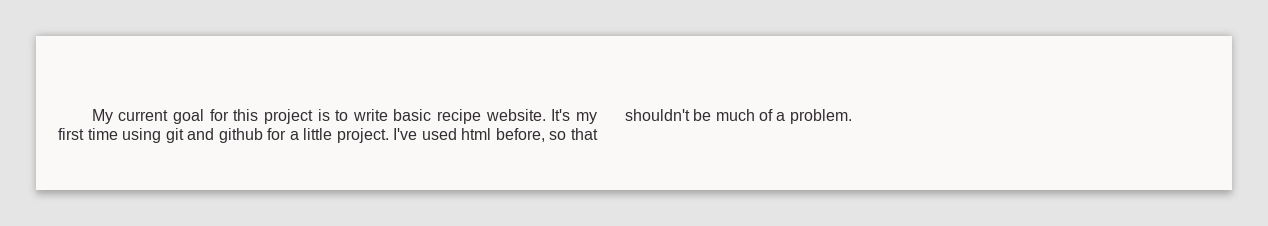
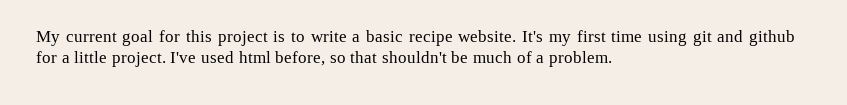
- My current goal for this project is to write basic recipe website.
+ My current goal for this project is to write a basic recipe website.

